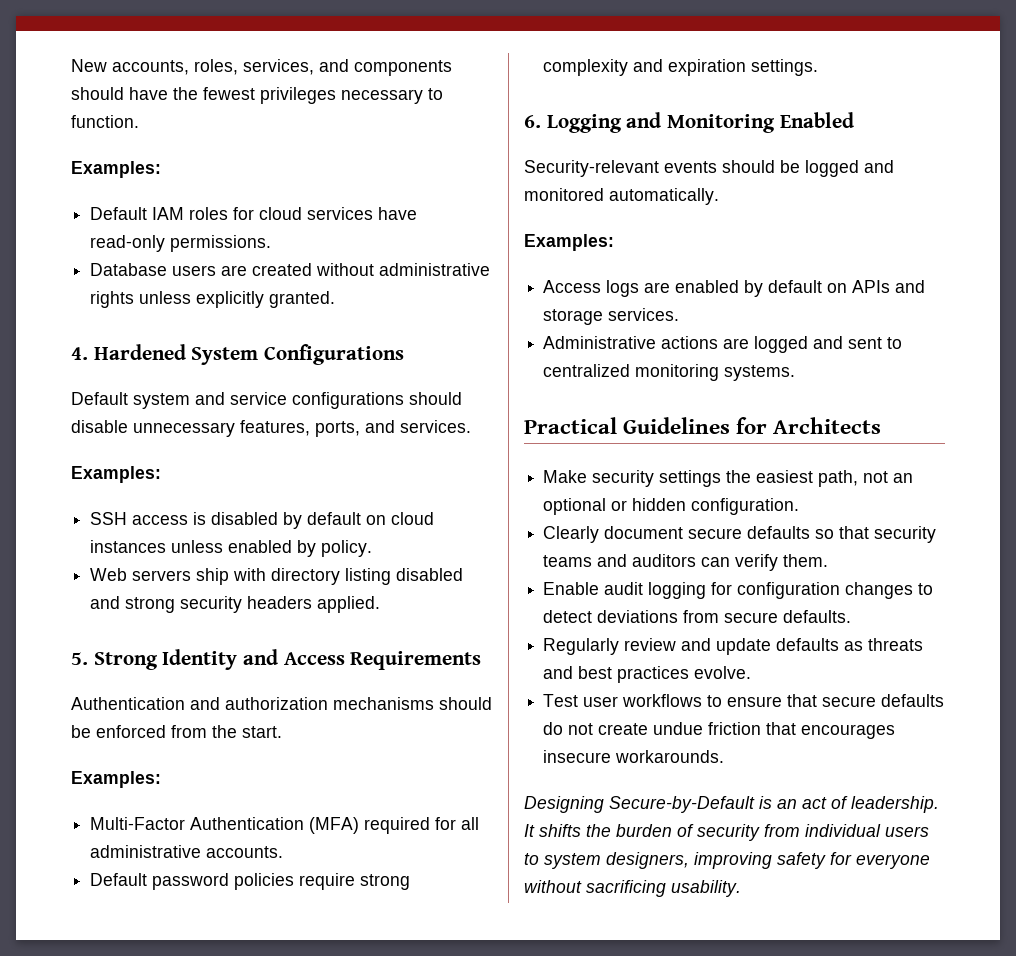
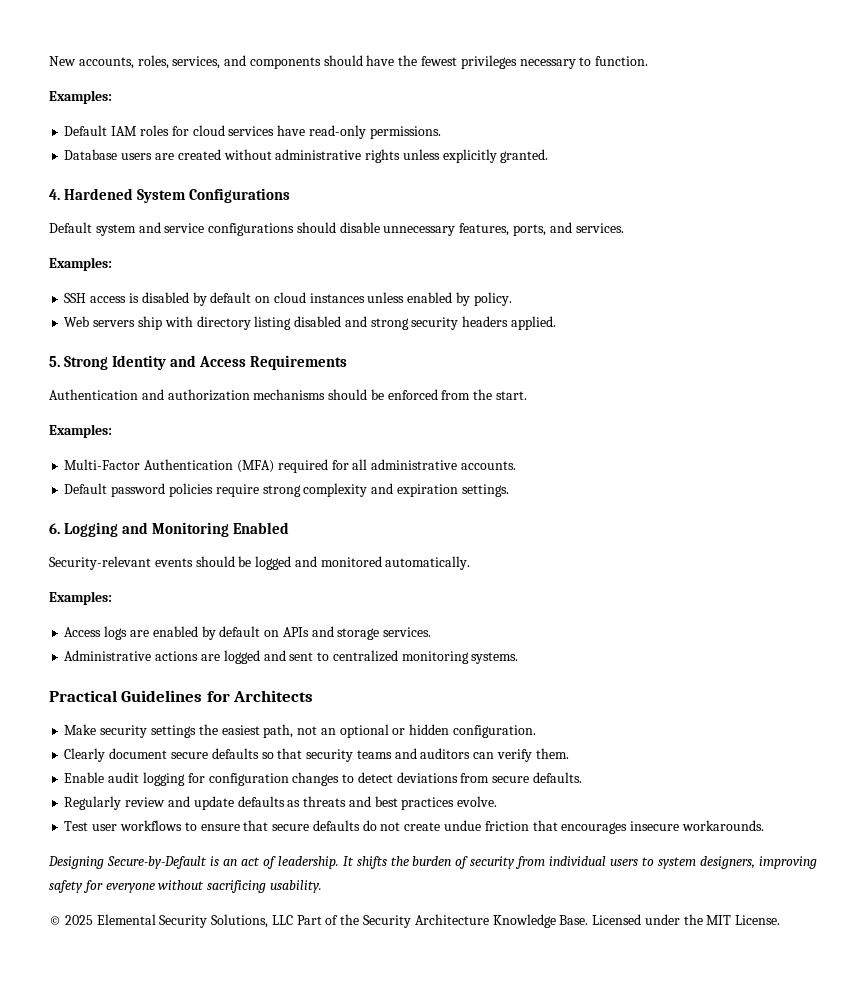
+ © 2025 Elemental Security Solutions, LLC Part of the Security Architecture Knowledge Base. Licensed under the MIT License.

